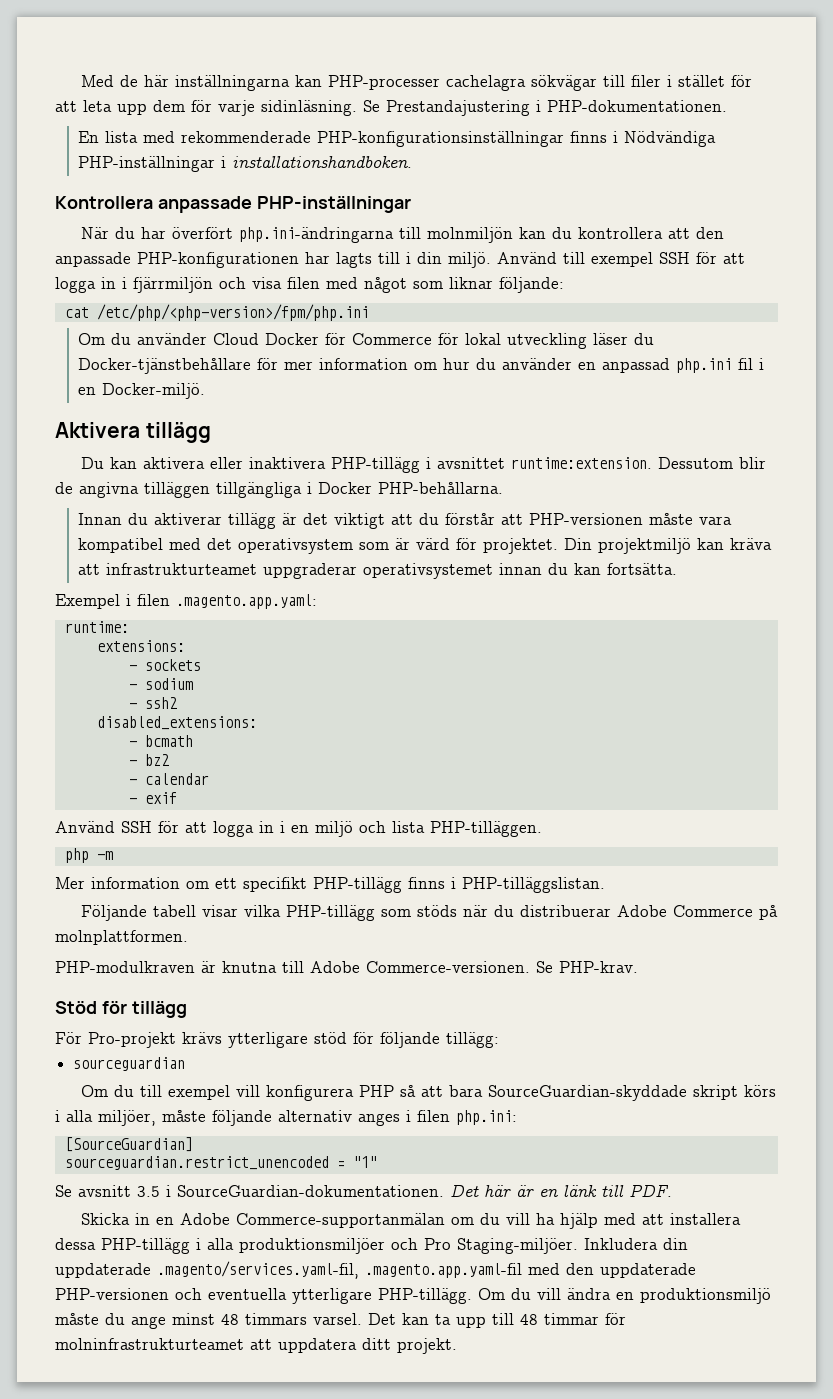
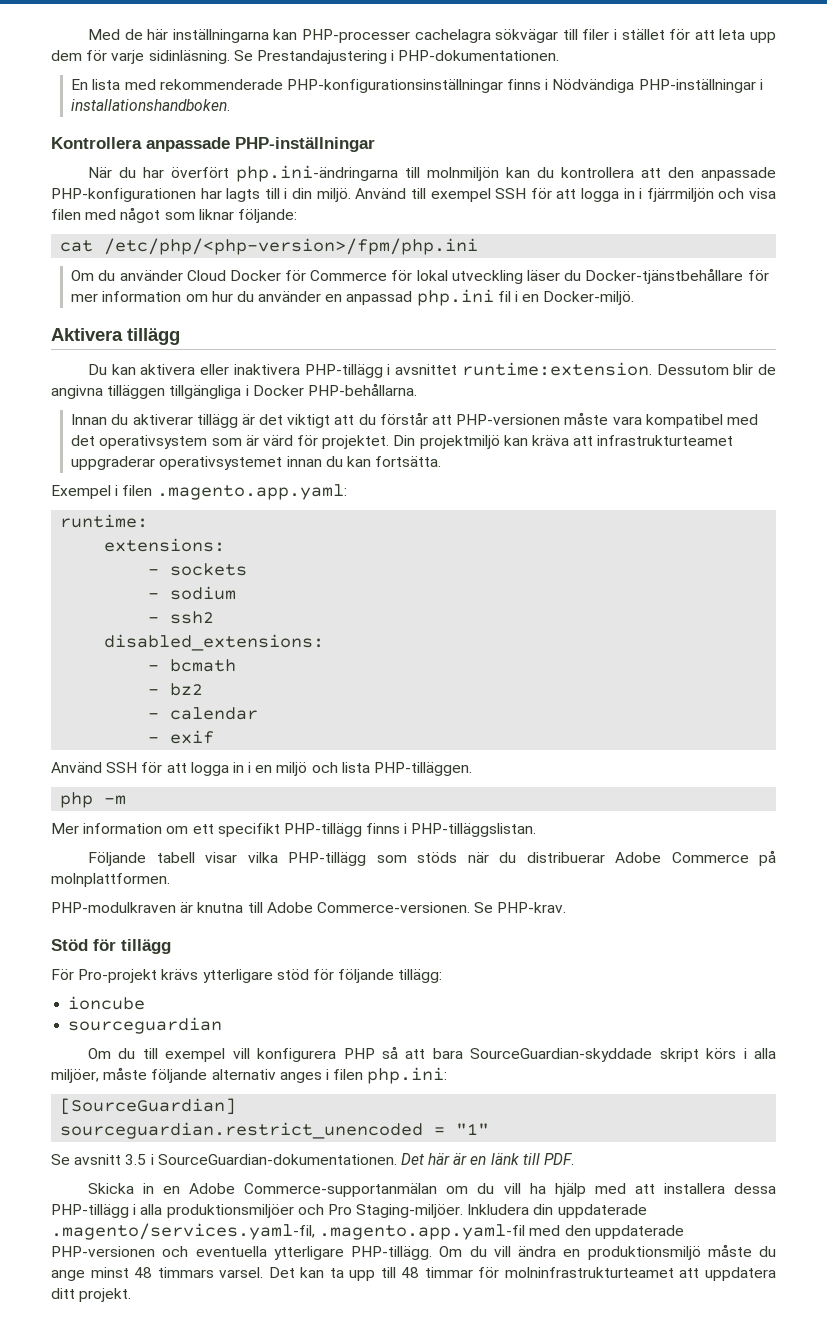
+ ioncube

